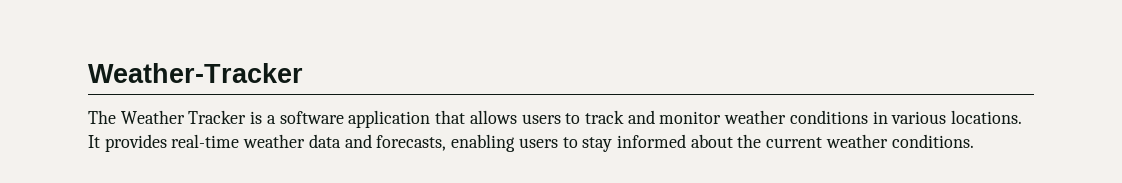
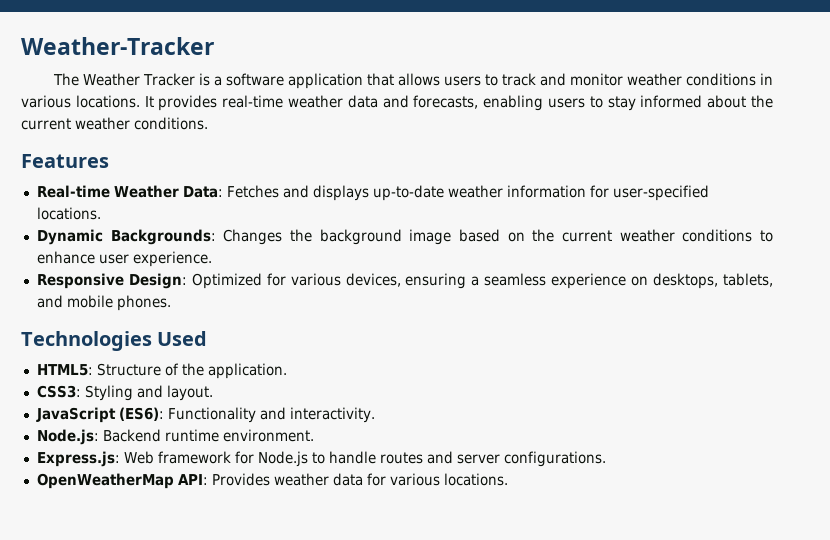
+ Features
+ Real-time Weather Data: Fetches and displays up-to-date weather information for user-specified locations.
+ Dynamic Backgrounds: Changes the background image based on the current weather conditions to enhance user experience.
+ Responsive Design: Optimized for various devices, ensuring a seamless experience on desktops, tablets, and mobile phones.
+ Technologies Used
+ HTML5: Structure of the application.
+ CSS3: Styling and layout.
+ JavaScript (ES6): Functionality and interactivity.
+ Node.js: Backend runtime environment.
+ Express.js: Web framework for Node.js to handle routes and server configurations.
+ OpenWeatherMap API: Provides weather data for various locations.

